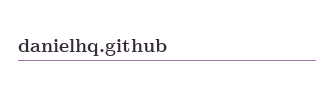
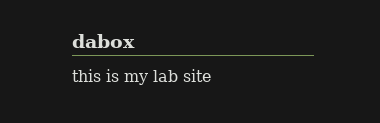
- danielhq.github
+ dabox
+ this is my lab site

